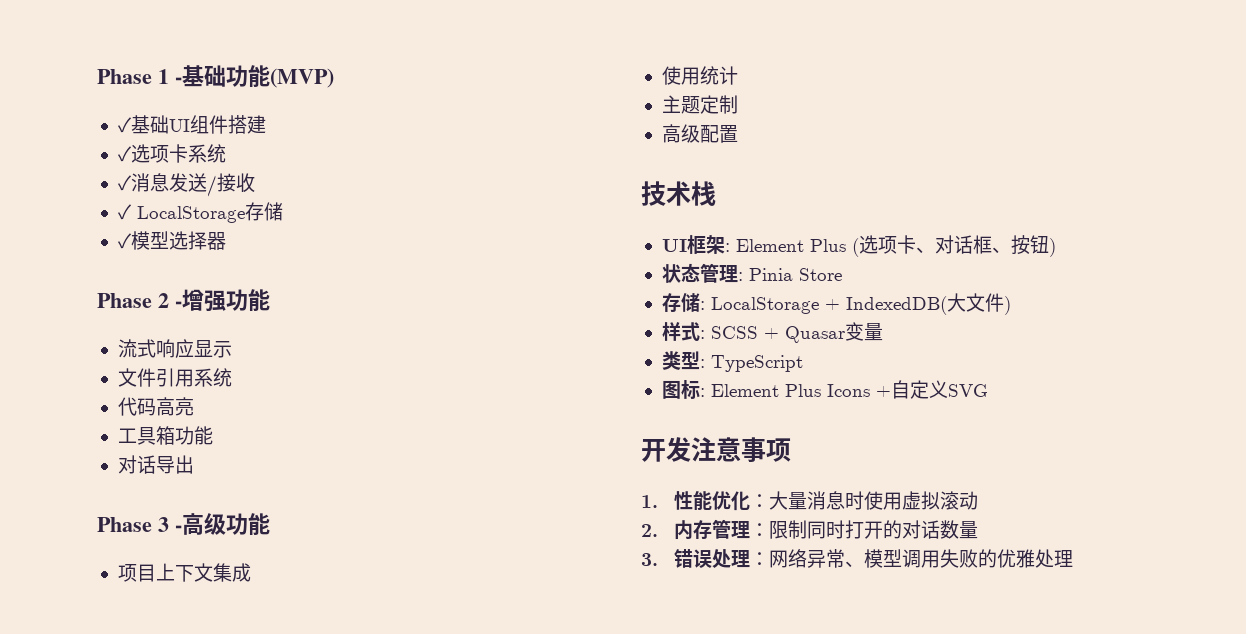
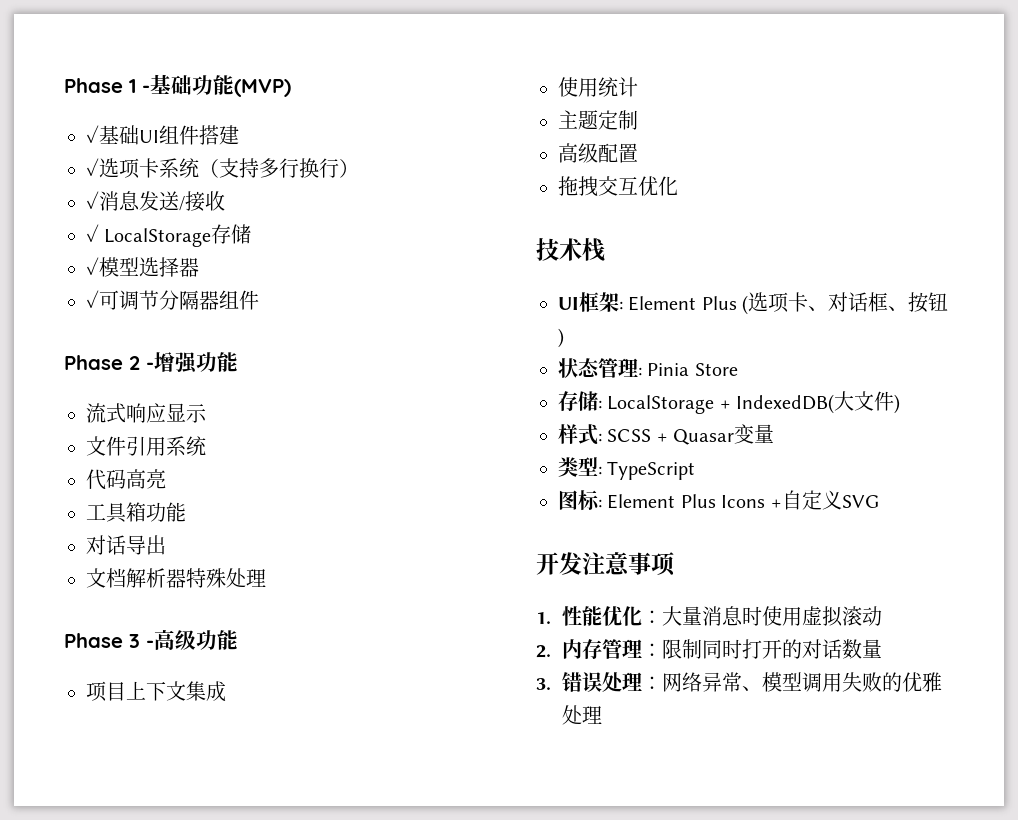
- ✓选项卡系统
+ ✓选项卡系统（支持多行换行）
+ ✓可调节分隔器组件
+ 文档解析器特殊处理
+ 拖拽交互优化

